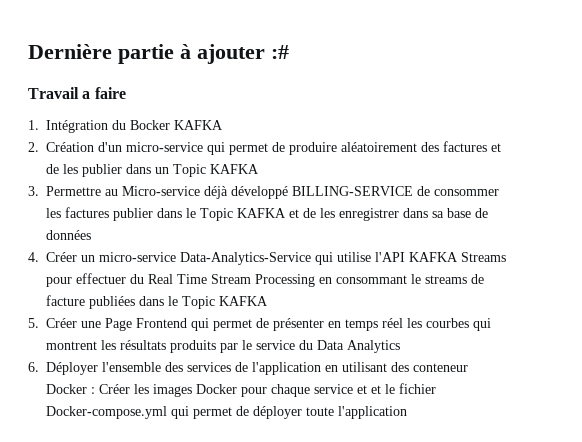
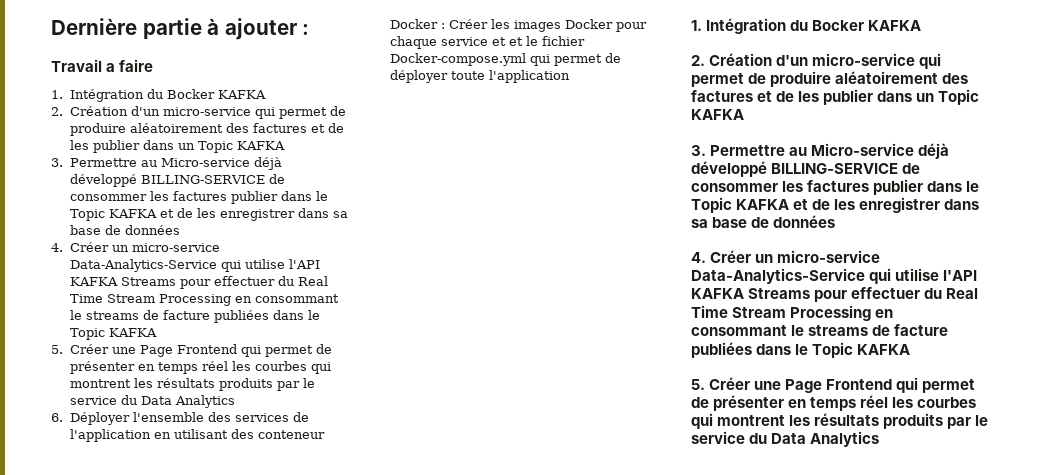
- Dernière partie à ajouter :#
+ Dernière partie à ajouter :
  6. Déployer l'ensemble des services de l'application en utilisant des conteneur Docker : Créer les images Docker pour chaque service et et le fichier Docker-compose.yml qui permet de déployer toute l'application
+ 1. Intégration du Bocker KAFKA
+ 2. Création d'un micro-service qui permet de produire aléatoirement des factures et de les publier dans un Topic KAFKA
+ 3. Permettre au Micro-service déjà développé BILLING-SERVICE de consommer les factures publier dans le Topic KAFKA et de les enregistrer dans sa base de données
+ 4. Créer un micro-service Data-Analytics-Service qui utilise l'API KAFKA Streams pour effectuer du Real Time Stream Processing en consommant le streams de facture publiées dans le Topic KAFKA
+ 5. Créer une Page Frontend qui permet de présenter en temps réel les courbes qui montrent les résultats produits par le service du Data Analytics

